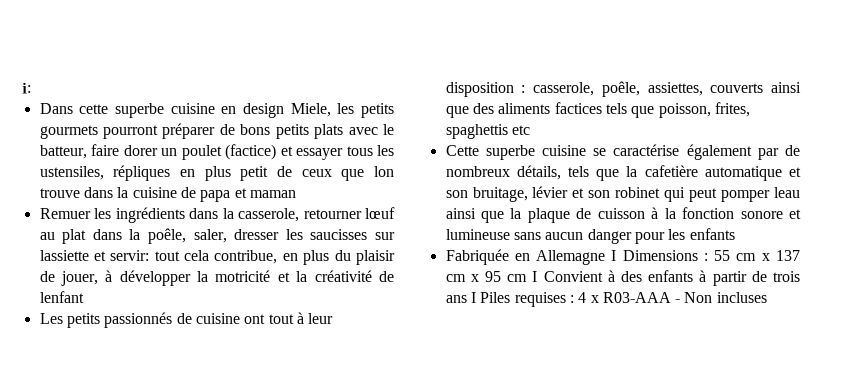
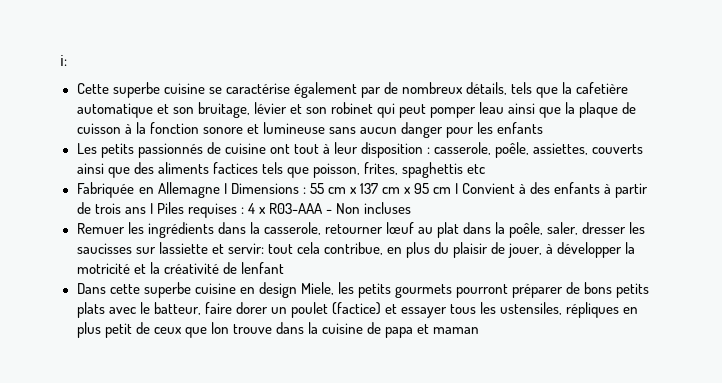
+ Cette superbe cuisine se caractérise également par de nombreux détails, tels que la cafetière automatique et son bruitage, lévier et son robinet qui peut pomper leau ainsi que la plaque de cuisson à la fonction sonore et lumineuse sans aucun danger pour les enfants
+ Les petits passionnés de cuisine ont tout à leur disposition : casserole, poêle, assiettes, couverts ainsi que des aliments factices tels que poisson, frites, spaghettis etc
+ Fabriquée en Allemagne I Dimensions : 55 cm x 137 cm x 95 cm I Convient à des enfants à partir de trois ans I Piles requises : 4 x R03-AAA - Non incluses
+ Remuer les ingrédients dans la casserole, retourner lœuf au plat dans la poêle, saler, dresser les saucisses sur lassiette et servir: tout cela contribue, en plus du plaisir de jouer, à développer la motricité et la créativité de lenfant
- Remuer les ingrédients dans la casserole, retourner lœuf au plat dans la poêle, saler, dresser les saucisses sur lassiette et servir: tout cela contribue, en plus du plaisir de jouer, à développer la motricité et la créativité de lenfant
- Les petits passionnés de cuisine ont tout à leur disposition : casserole, poêle, assiettes, couverts ainsi que des aliments factices tels que poisson, frites, spaghettis etc
- Cette superbe cuisine se caractérise également par de nombreux détails, tels que la cafetière automatique et son bruitage, lévier et son robinet qui peut pomper leau ainsi que la plaque de cuisson à la fonction sonore et lumineuse sans aucun danger pour les enfants
- Fabriquée en Allemagne I Dimensions : 55 cm x 137 cm x 95 cm I Convient à des enfants à partir de trois ans I Piles requises : 4 x R03-AAA - Non incluses

